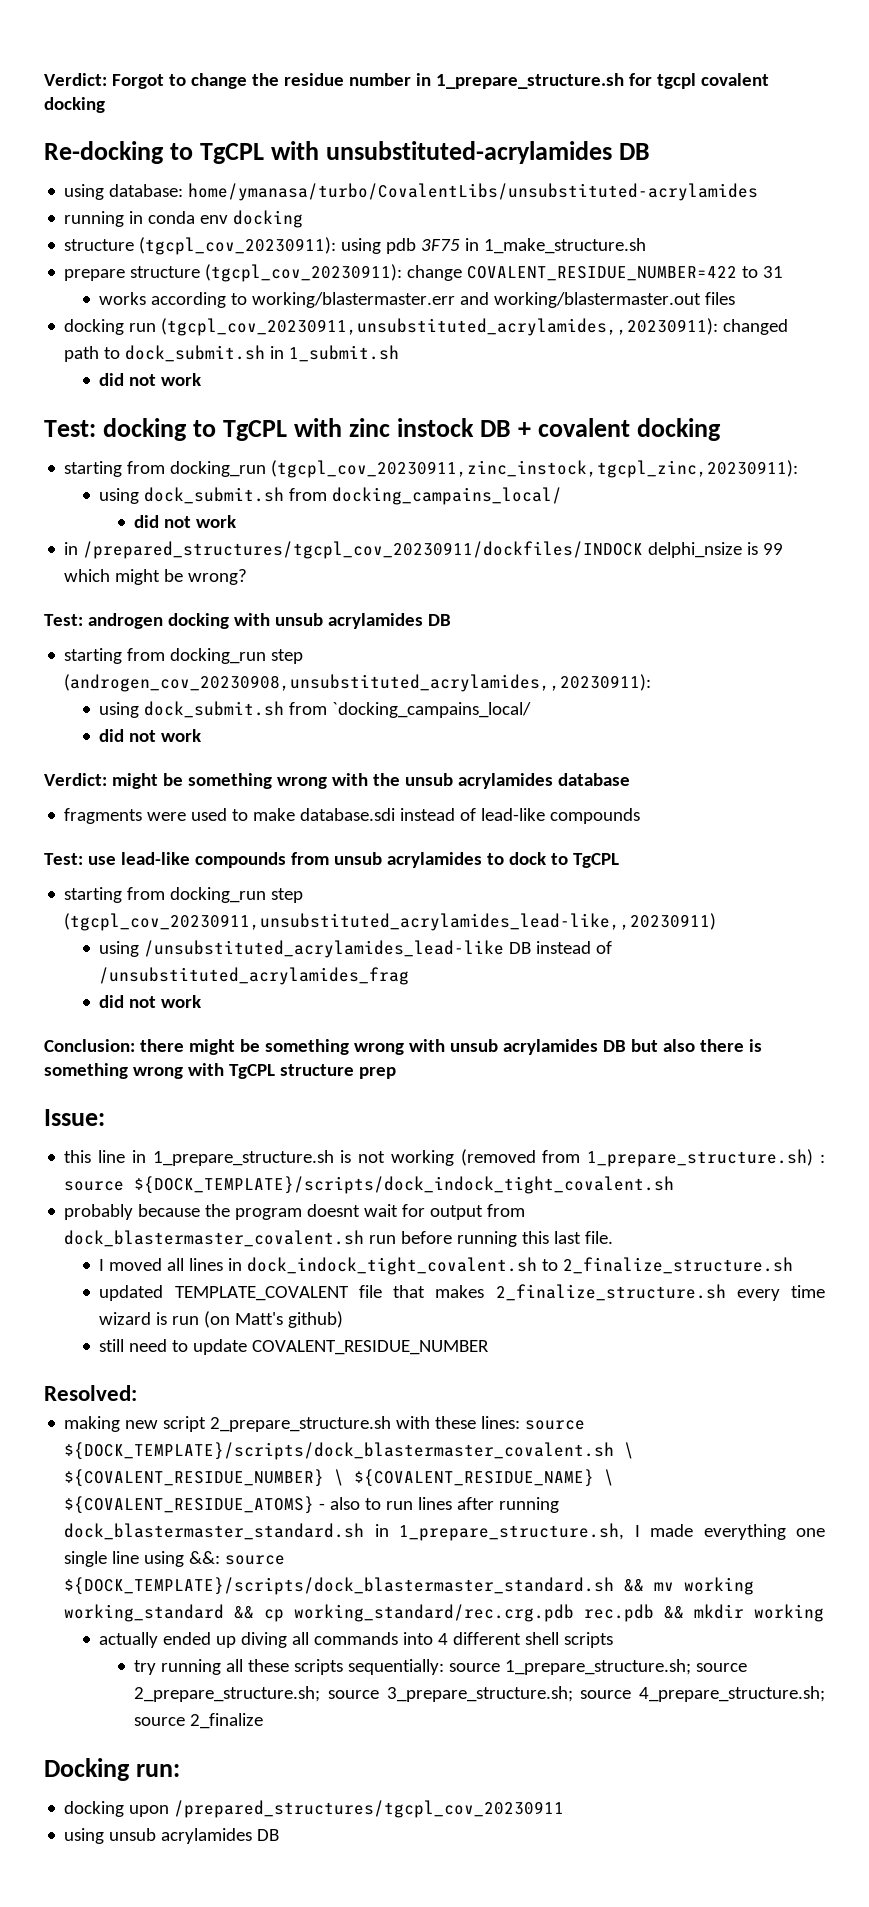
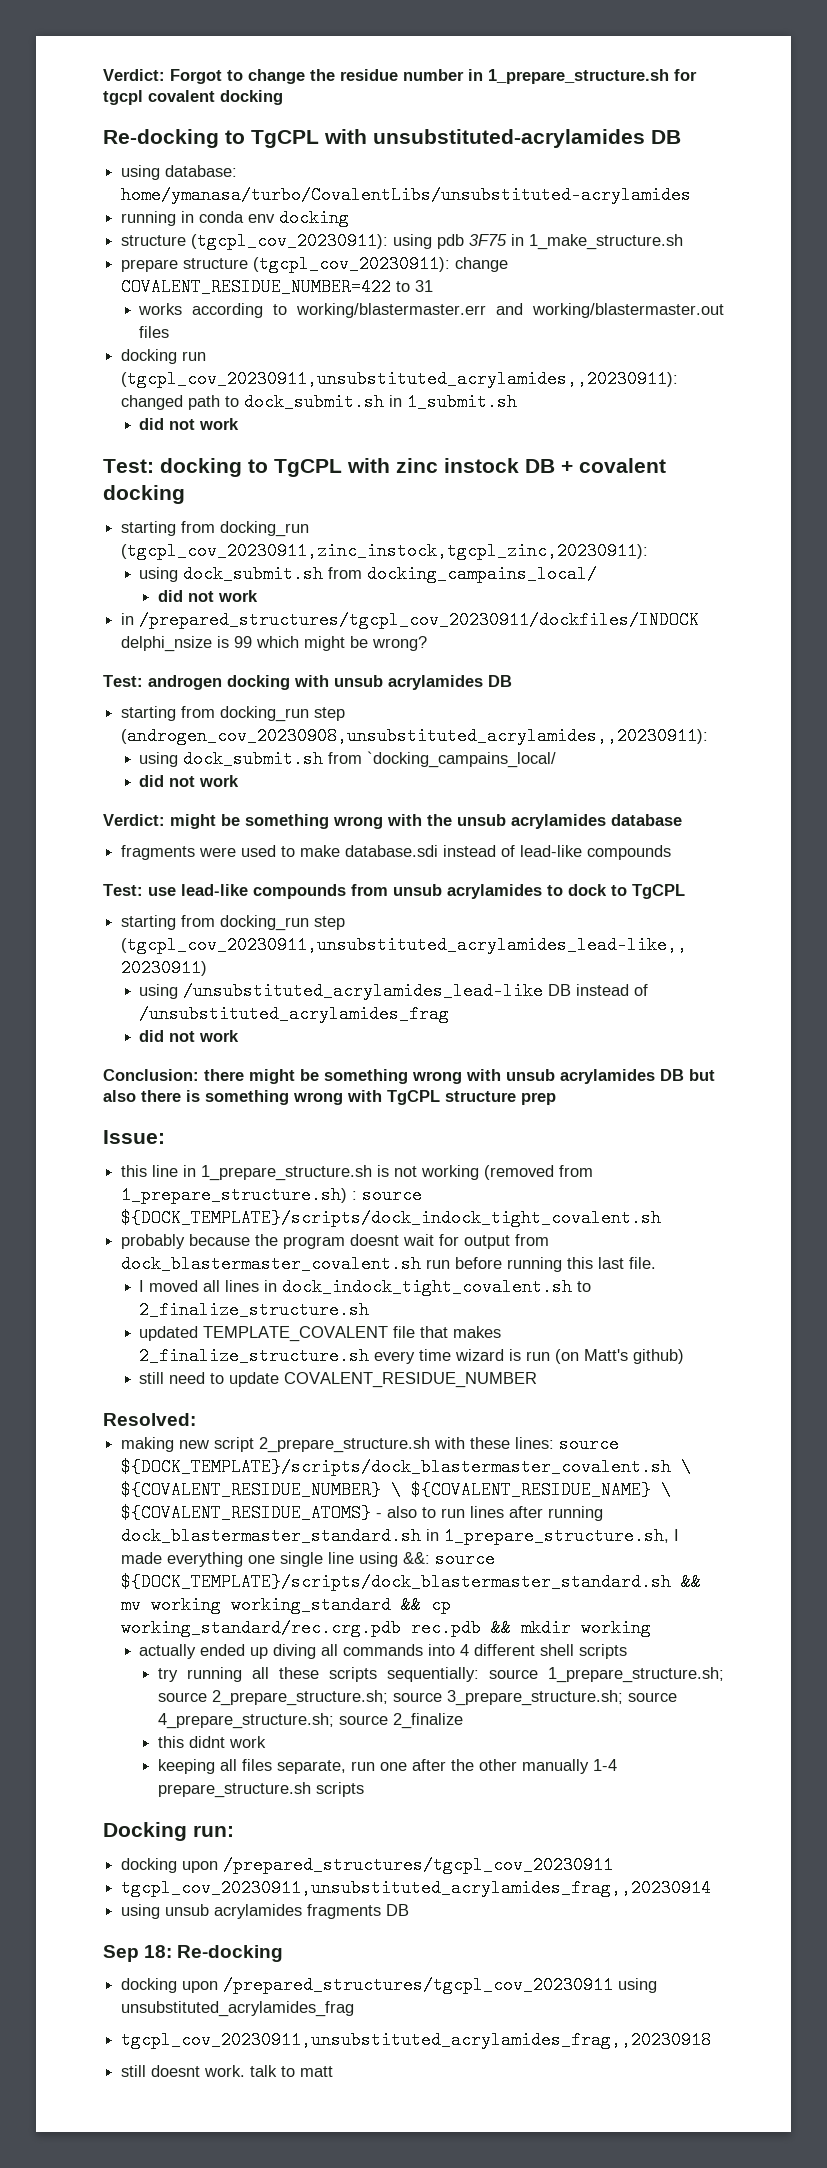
+ this didnt work
+ keeping all files separate, run one after the other manually 1-4 prepare_structure.sh scripts
+ tgcpl_cov_20230911,unsubstituted_acrylamides_frag,,20230914
- using unsub acrylamides DB
+ using unsub acrylamides fragments DB
+ Sep 18: Re-docking
+ docking upon /prepared_structures/tgcpl_cov_20230911 using unsubstituted_acrylamides_frag
+ tgcpl_cov_20230911,unsubstituted_acrylamides_frag,,20230918
+ still doesnt work. talk to matt

